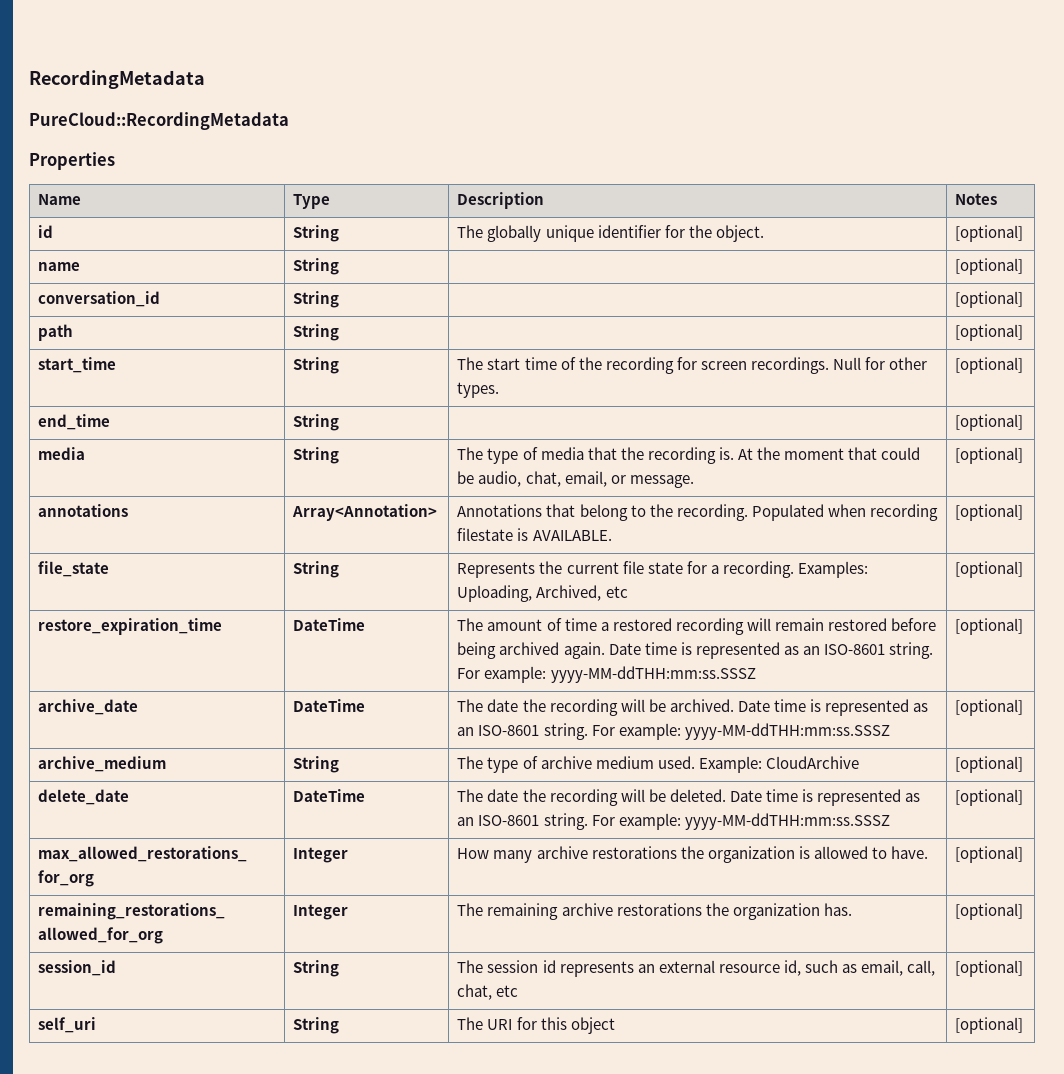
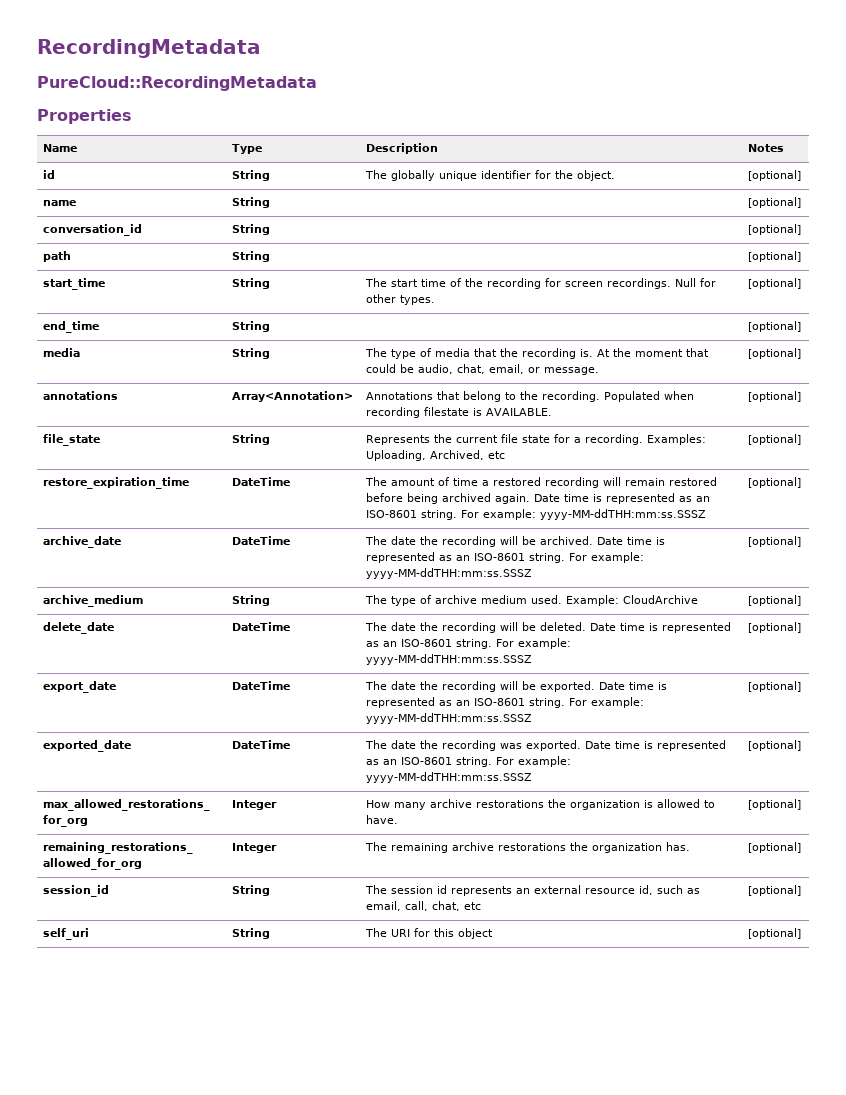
+ export_date | DateTime | The date the recording will be exported. Date time is represented as an ISO-8601 string. For example: yyyy-MM-ddTHH:mm:ss.SSSZ | [optional]
+ exported_date | DateTime | The date the recording was exported. Date time is represented as an ISO-8601 string. For example: yyyy-MM-ddTHH:mm:ss.SSSZ | [optional]

